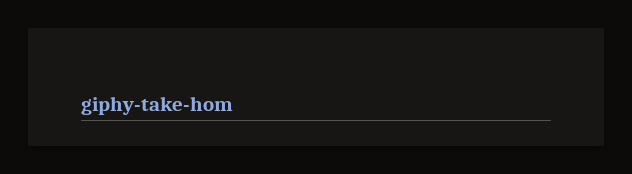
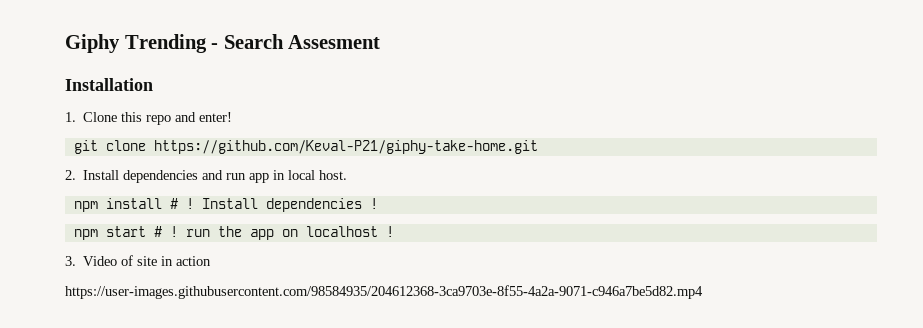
- giphy-take-hom
+ Giphy Trending - Search Assesment
+ Installation
+ 1. Clone this repo and enter!
+ git clone https://github.com/Keval-P21/giphy-take-home.git
+ 2. Install dependencies and run app in local host.
+ npm install # ! Install dependencies !
+ npm start # ! run the app on localhost !
+ 3. Video of site in action
+ https://user-images.githubusercontent.com/98584935/204612368-3ca9703e-8f55-4a2a-9071-c946a7be5d82.mp4

